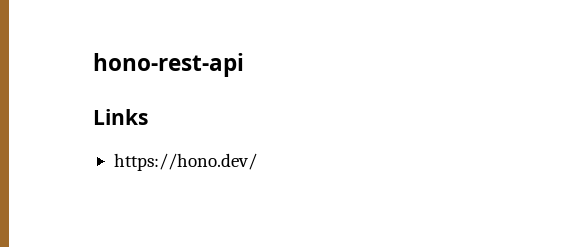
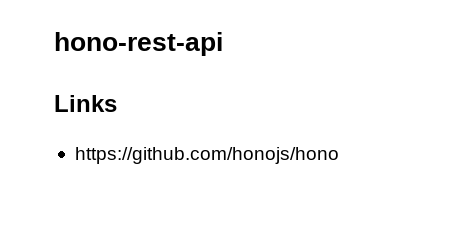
- https://hono.dev/
+ https://github.com/honojs/hono

